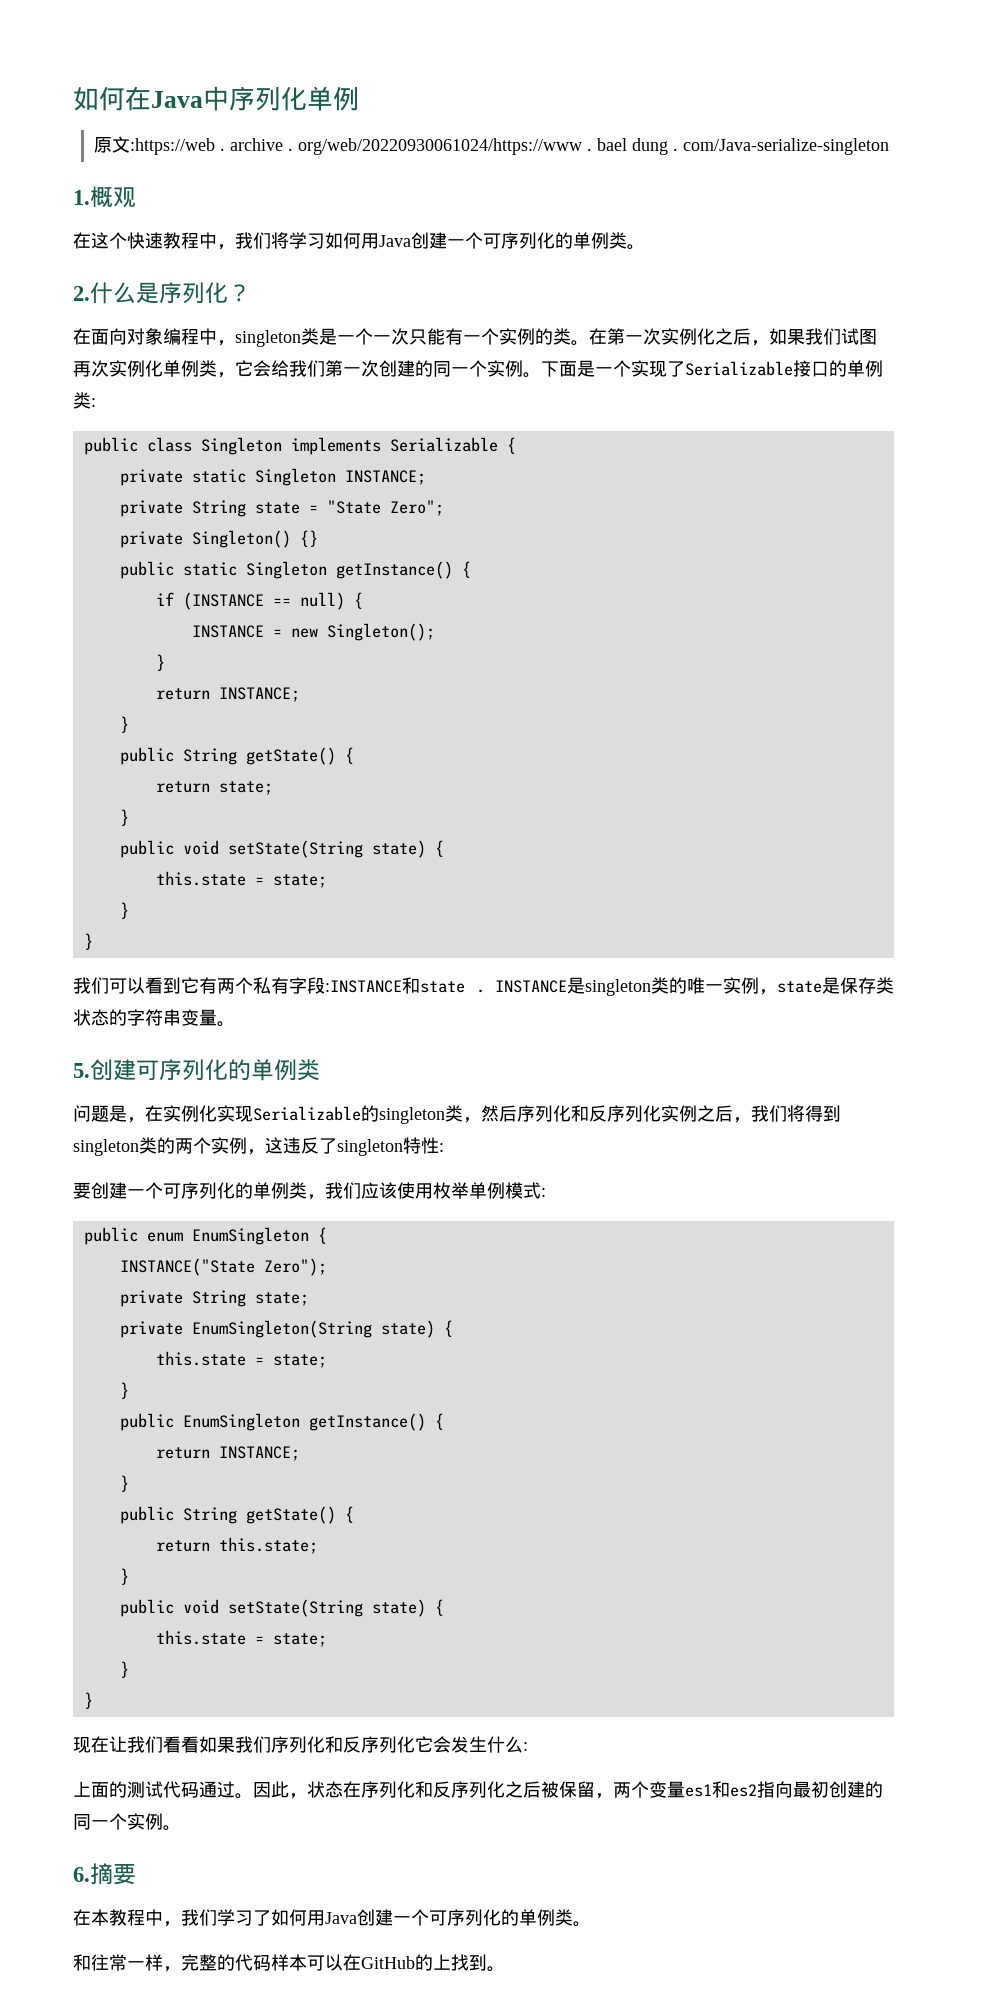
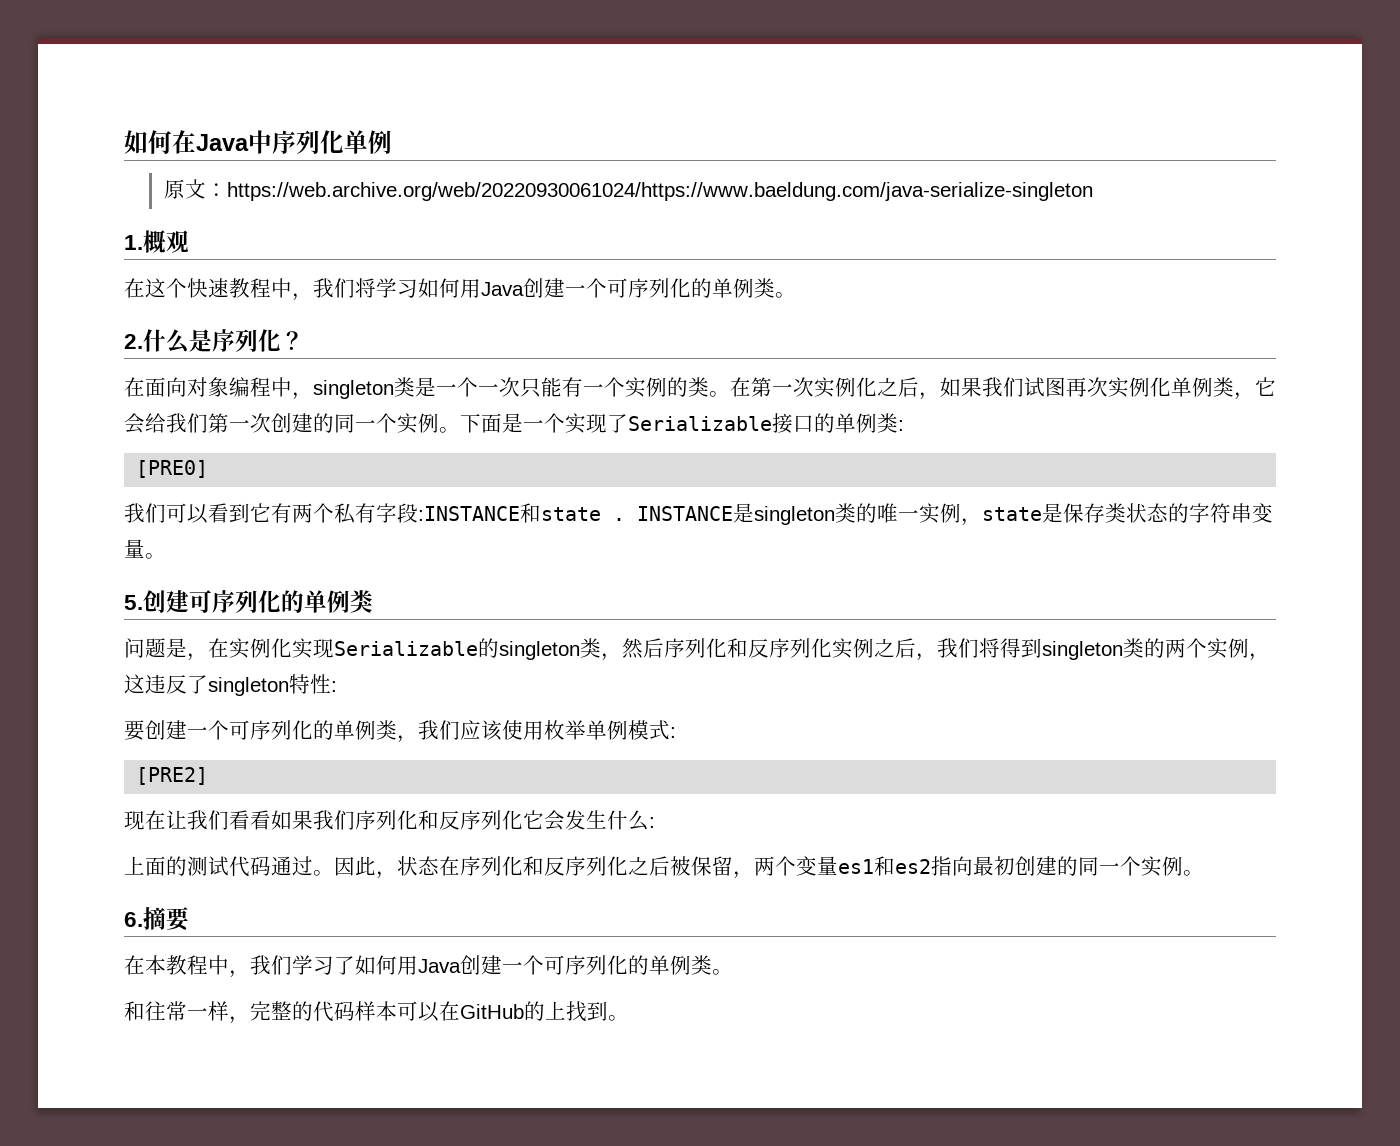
- 原文:https://web . archive . org/web/20220930061024/https://www . bael dung . com/Java-serialize-singleton
+ 原文：https://web.archive.org/web/20220930061024/https://www.baeldung.com/java-serialize-singleton
- public class Singleton implements Serializable {
- private static Singleton INSTANCE;
- private String state = "State Zero";
- private Singleton() {}
- public static Singleton getInstance() {
- if (INSTANCE == null) {
- INSTANCE = new Singleton();
- }
- return INSTANCE;
- }
- public String getState() {
- return state;
- }
- public void setState(String state) {
- this.state = state;
- }
- }
+ [PRE0]
- public enum EnumSingleton {
- INSTANCE("State Zero");
- private String state;
- private EnumSingleton(String state) {
- this.state = state;
- }
- public EnumSingleton getInstance() {
- return INSTANCE;
- }
- public String getState() {
- return this.state;
- }
- public void setState(String state) {
- this.state = state;
- }
- }
+ [PRE2]

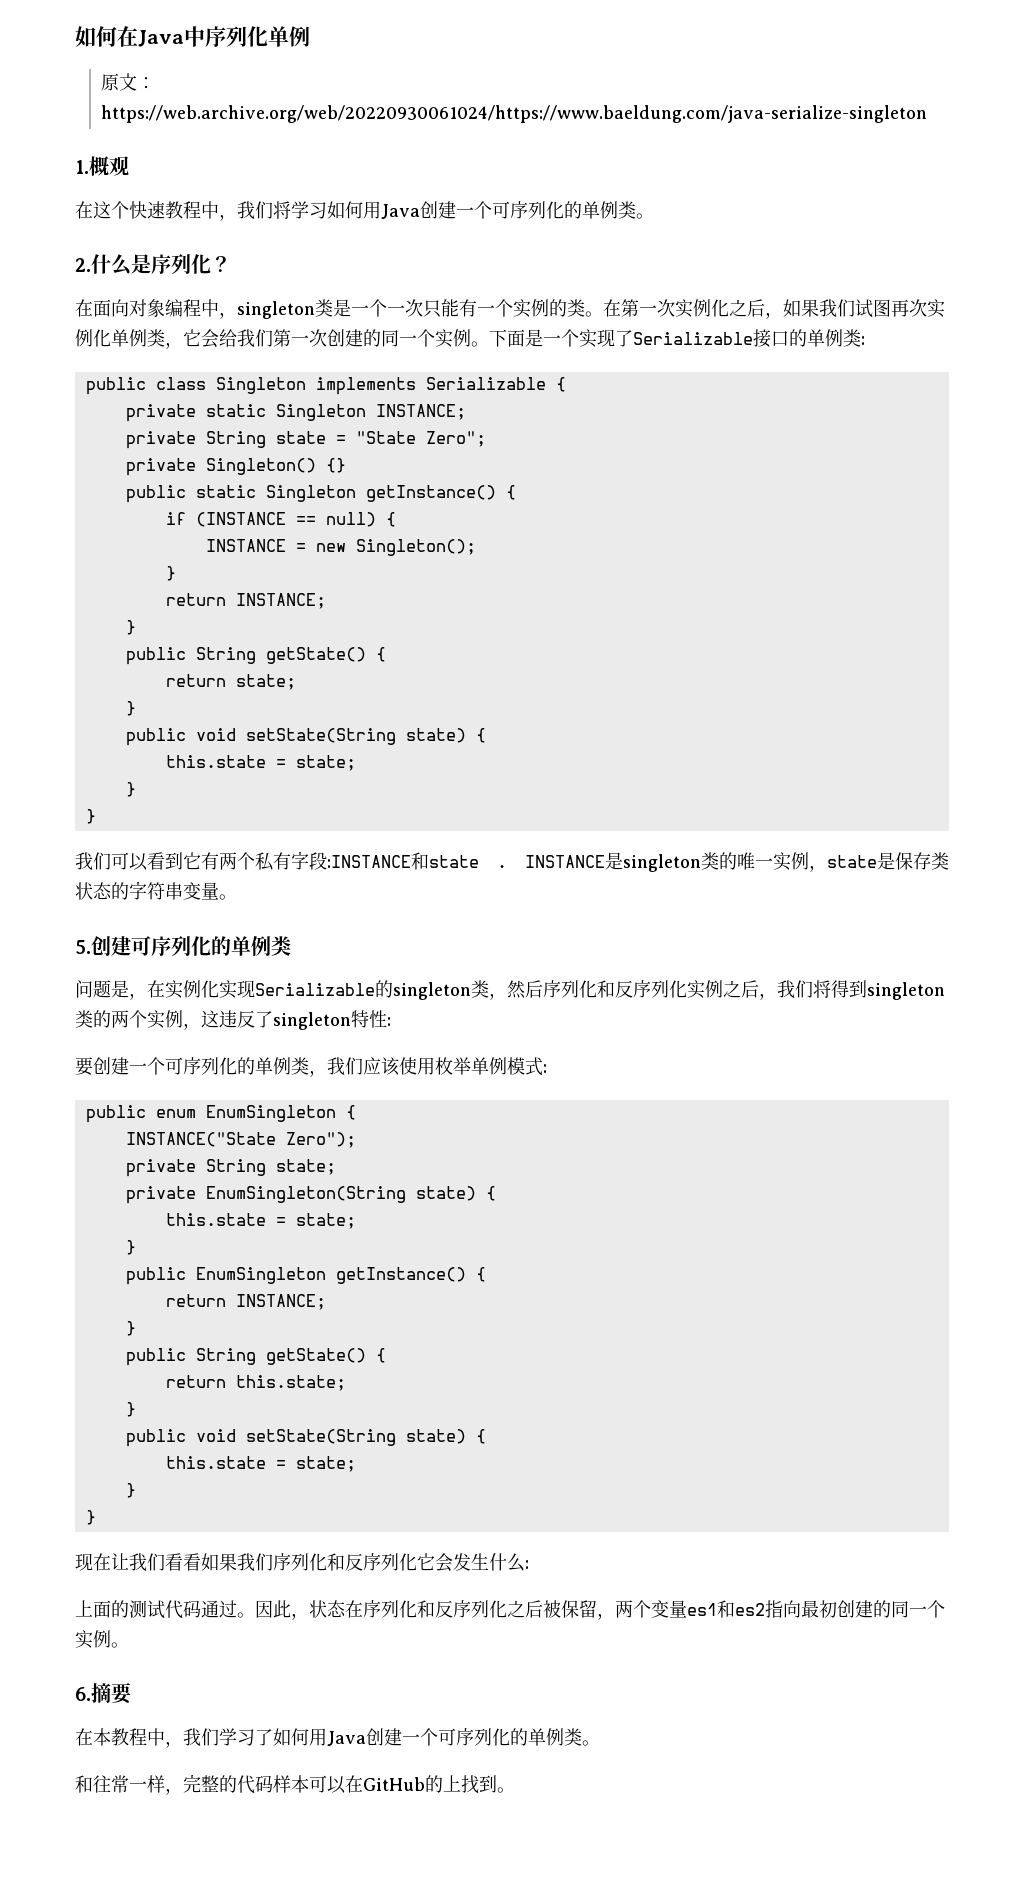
- [PRE0]
+ public class Singleton implements Serializable {
+ private static Singleton INSTANCE;
+ private String state = "State Zero";
+ private Singleton() {}
+ public static Singleton getInstance() {
+ if (INSTANCE == null) {
+ INSTANCE = new Singleton();
+ }
+ return INSTANCE;
+ }
+ public String getState() {
+ return state;
+ }
+ public void setState(String state) {
+ this.state = state;
+ }
+ }
- [PRE2]
+ public enum EnumSingleton {
+ INSTANCE("State Zero");
+ private String state;
+ private EnumSingleton(String state) {
+ this.state = state;
+ }
+ public EnumSingleton getInstance() {
+ return INSTANCE;
+ }
+ public String getState() {
+ return this.state;
+ }
+ public void setState(String state) {
+ this.state = state;
+ }
+ }

